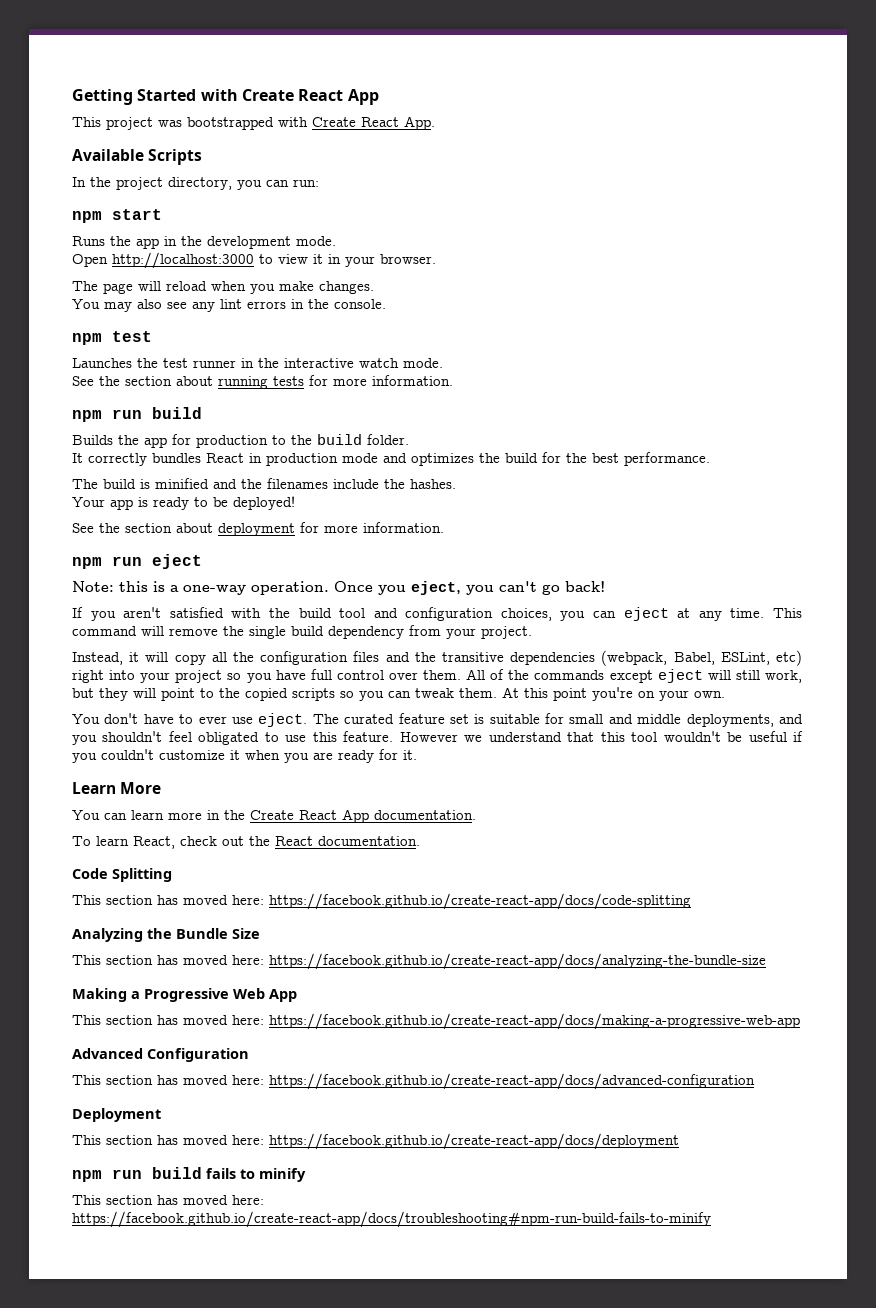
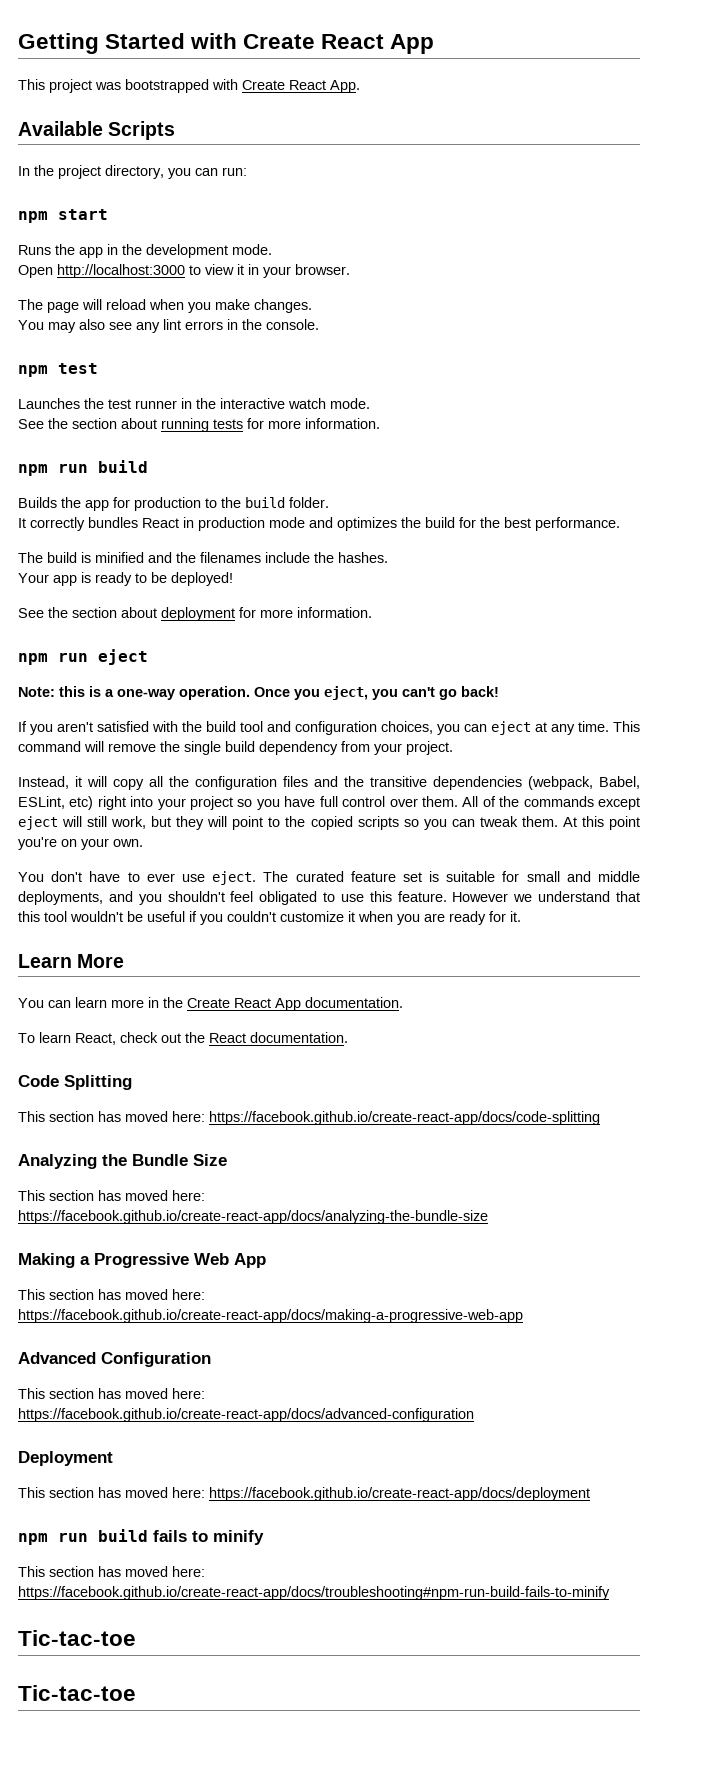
  This section has moved here: https://facebook.github.io/create-react-app/docs/troubleshooting#npm-run-build-fails-to-minify
+ Tic-tac-toe
+ Tic-tac-toe

